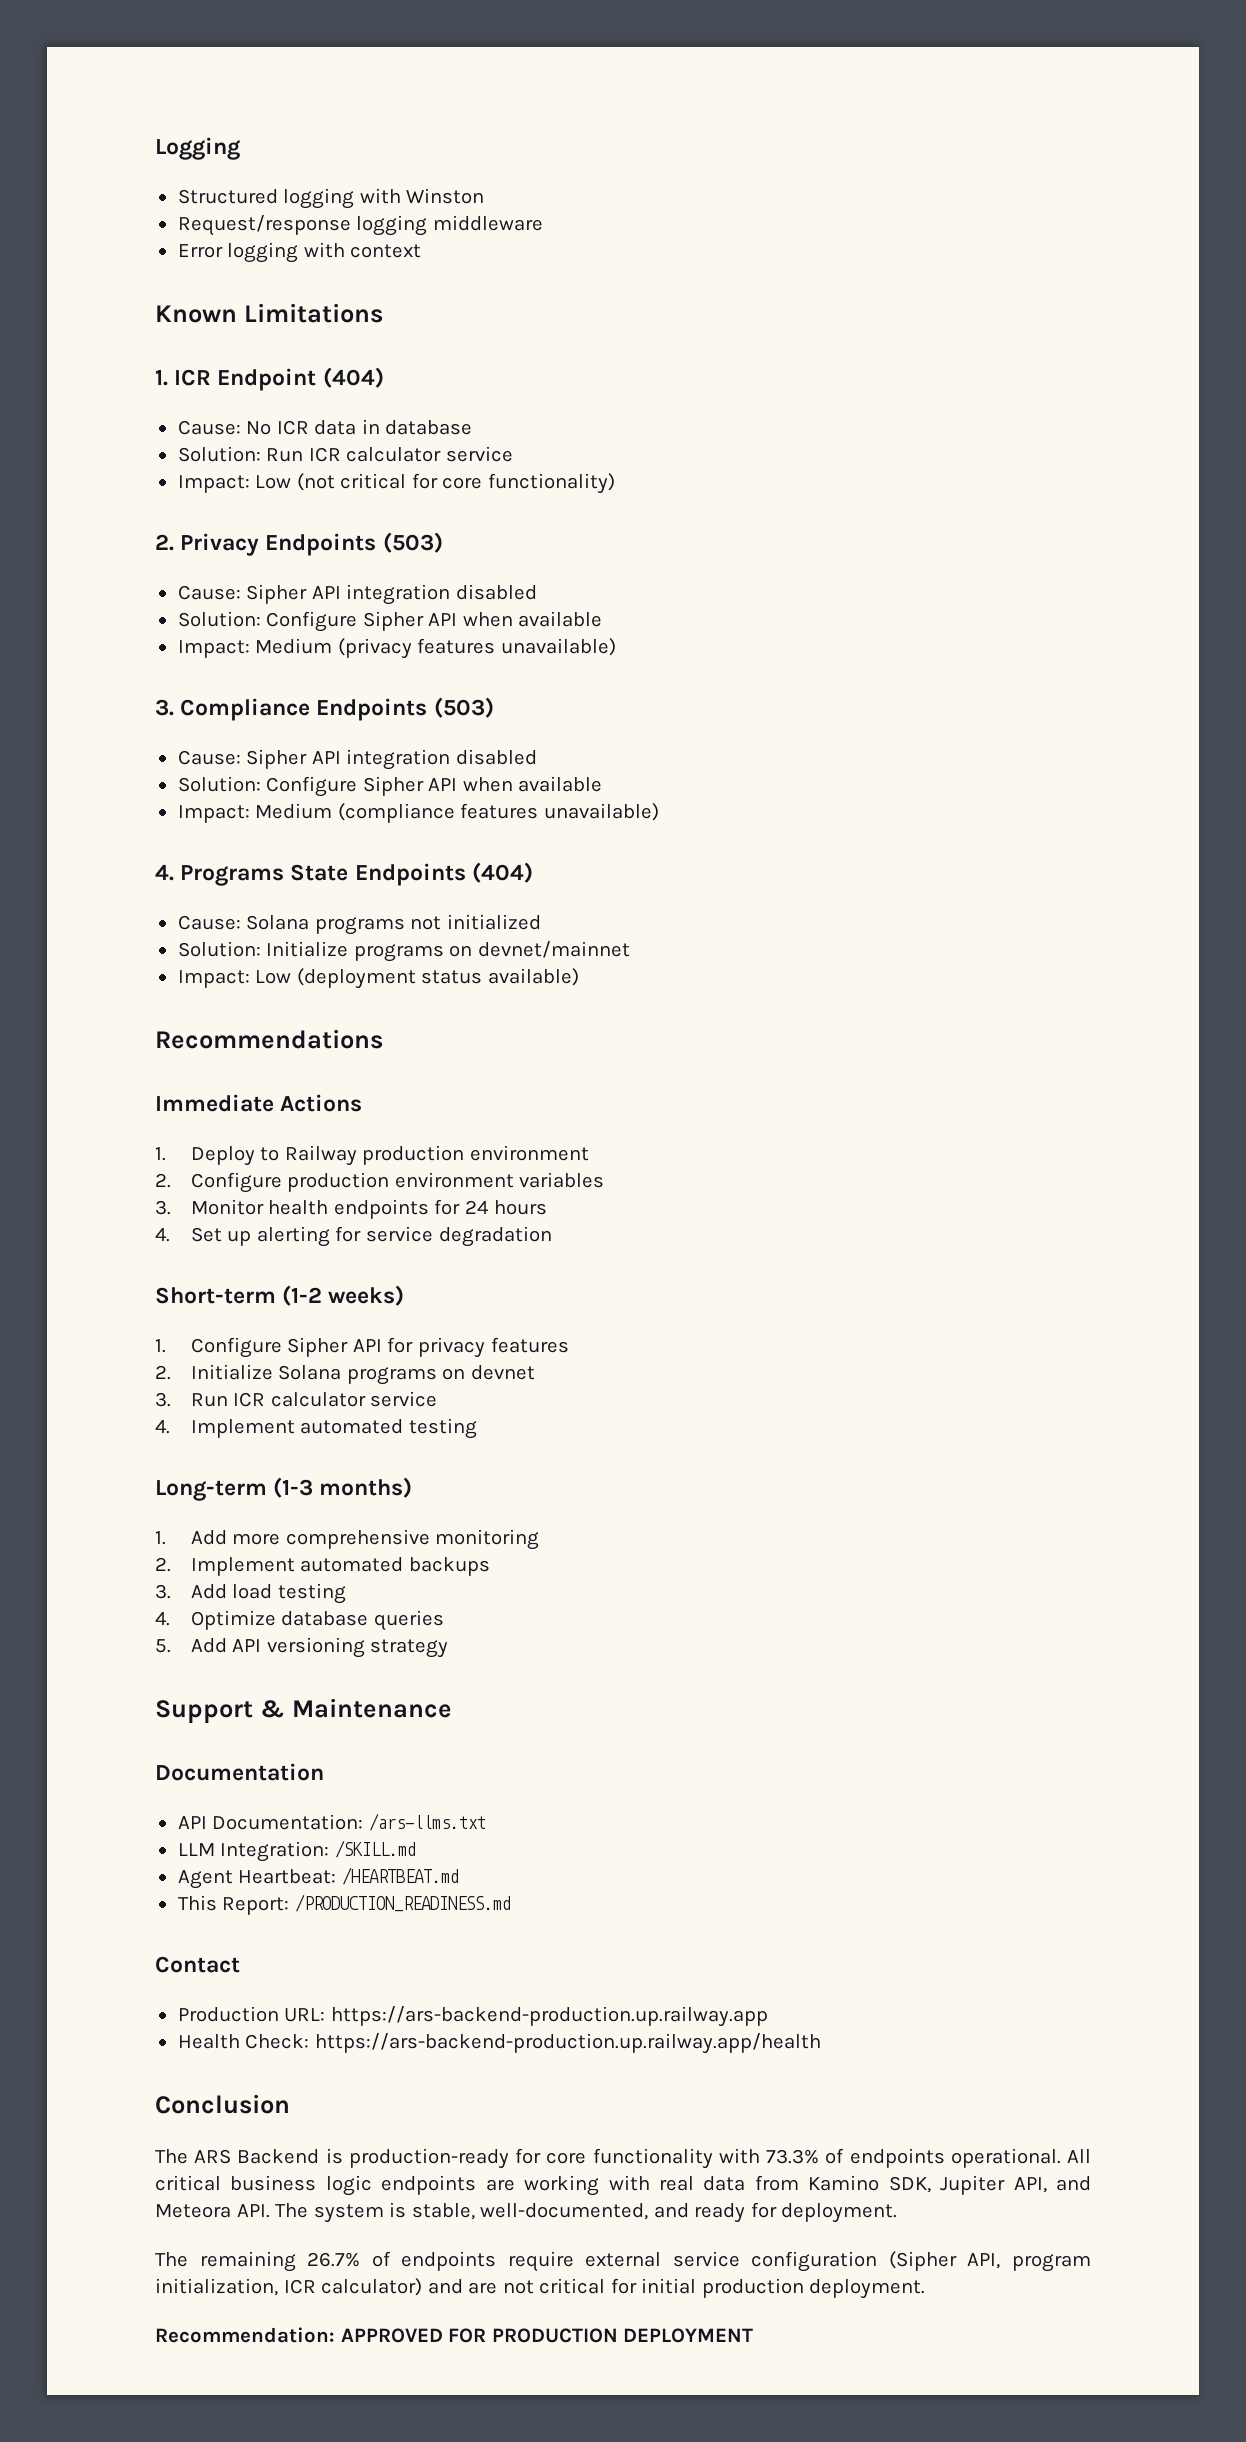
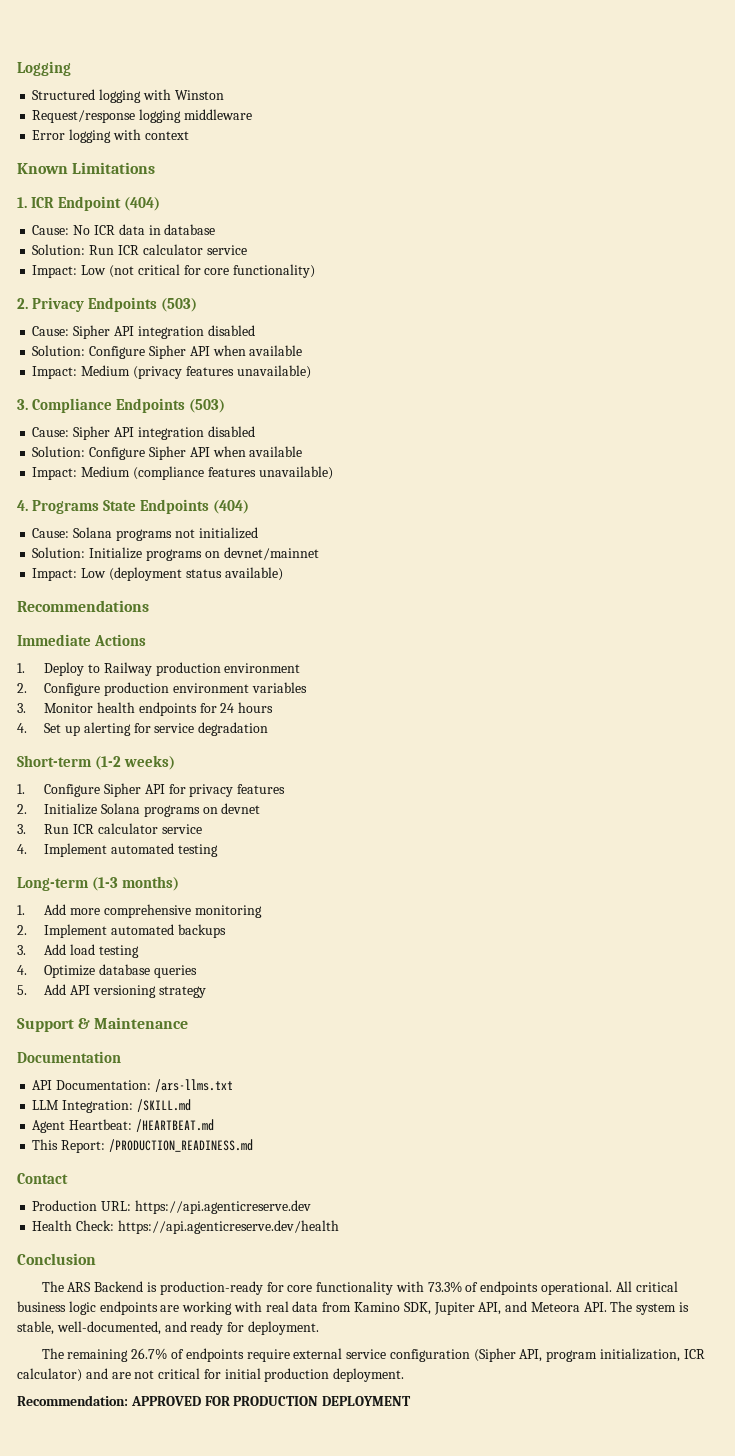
- Production URL: https://ars-backend-production.up.railway.app
+ Production URL: https://api.agenticreserve.dev
- Health Check: https://ars-backend-production.up.railway.app/health
+ Health Check: https://api.agenticreserve.dev/health

